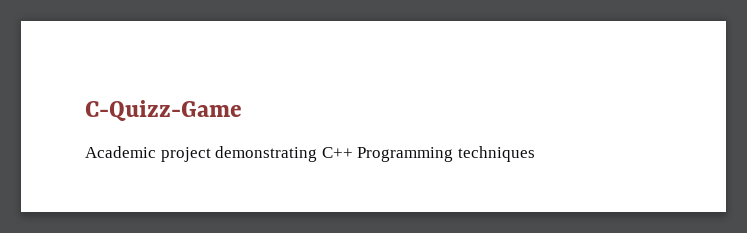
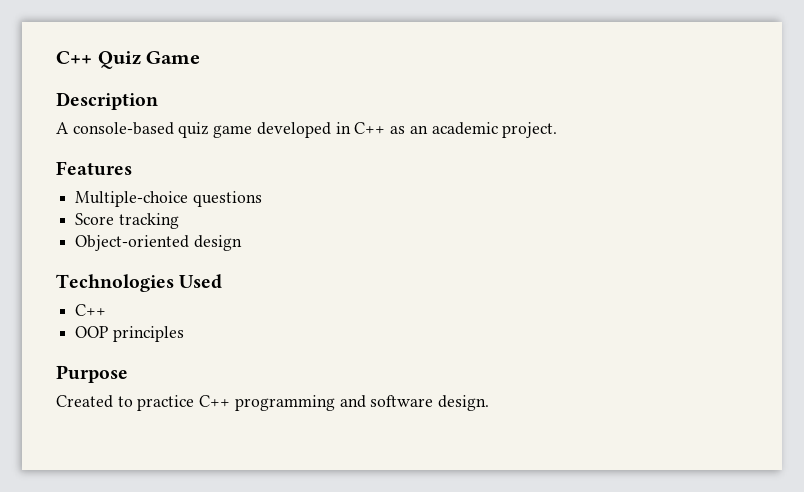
- C-Quizz-Game
- Academic project demonstrating C++ Programming techniques
+ C++ Quiz Game
+ Description
+ A console-based quiz game developed in C++ as an academic project.
+ Features
+ Multiple-choice questions
+ Score tracking
+ Object-oriented design
+ Technologies Used
+ C++
+ OOP principles
+ Purpose
+ Created to practice C++ programming and software design.

